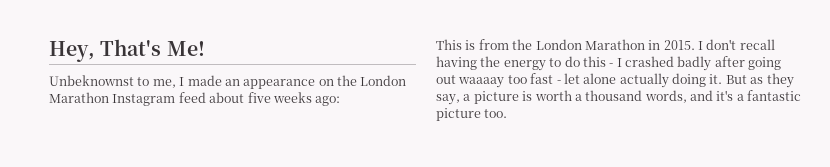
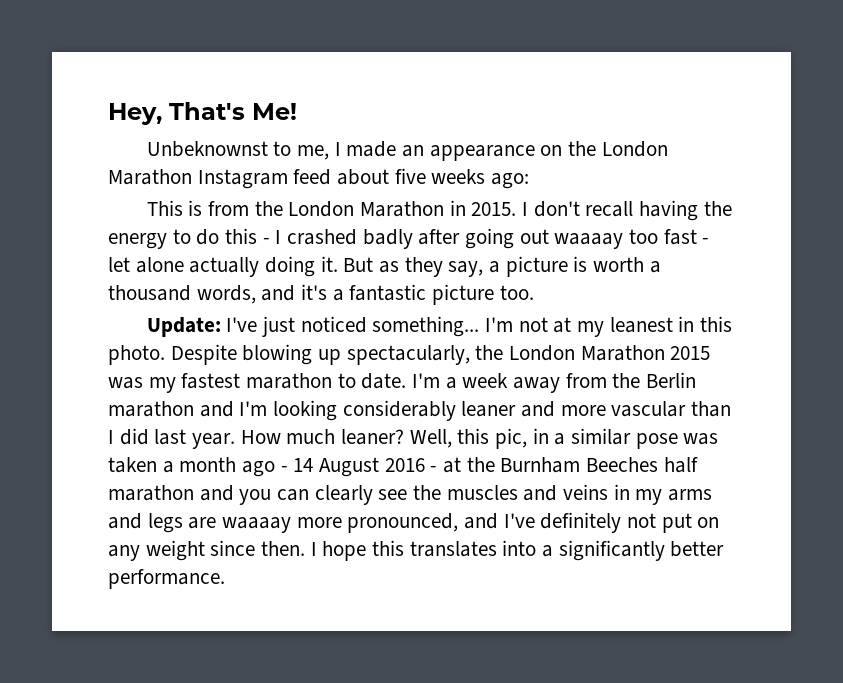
+ Update: I've just noticed something... I'm not at my leanest in this photo. Despite blowing up spectacularly, the London Marathon 2015 was my fastest marathon to date. I'm a week away from the Berlin marathon and I'm looking considerably leaner and more vascular than I did last year. How much leaner? Well, this pic, in a similar pose was taken a month ago - 14 August 2016 - at the Burnham Beeches half marathon and you can clearly see the muscles and veins in my arms and legs are waaaay more pronounced, and I've definitely not put on any weight since then. I hope this translates into a significantly better performance.

